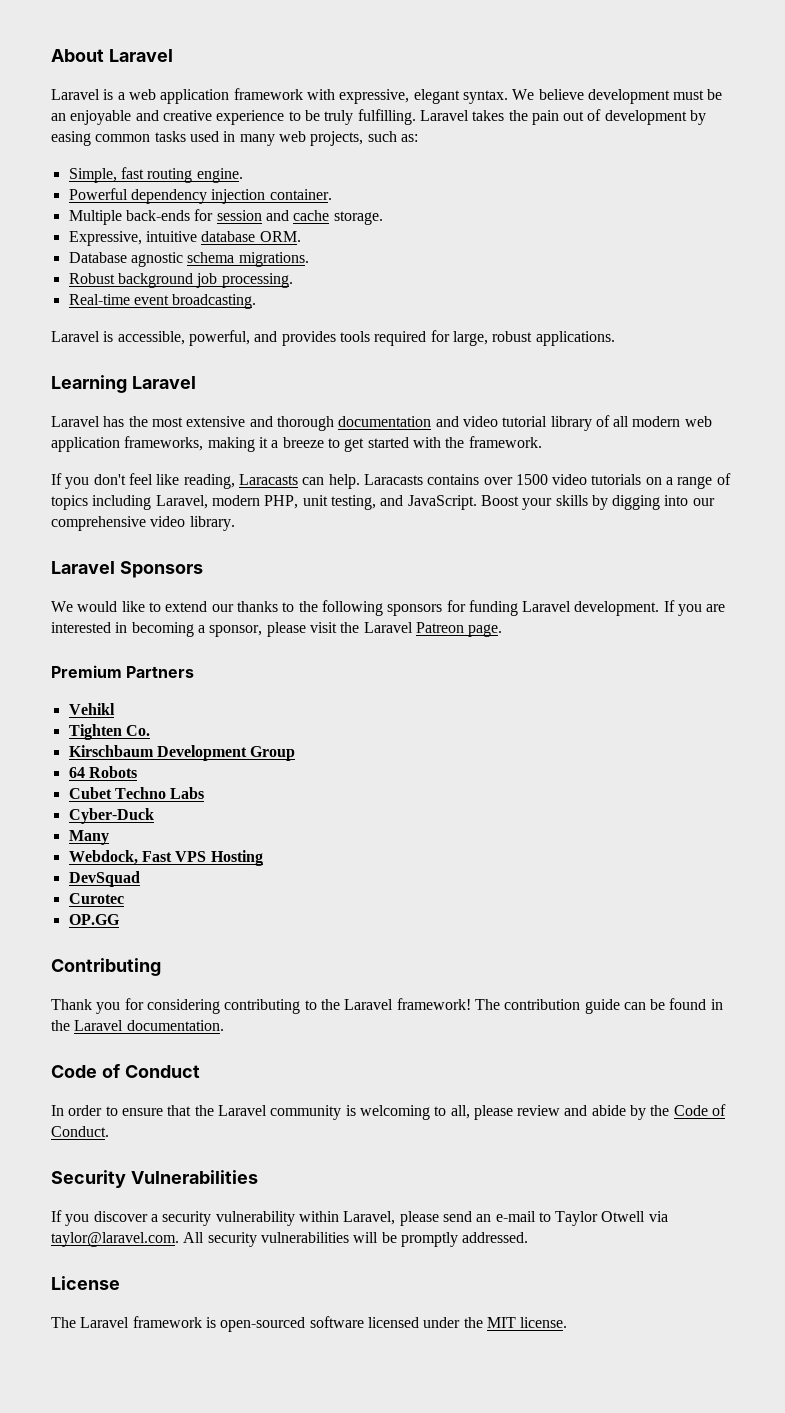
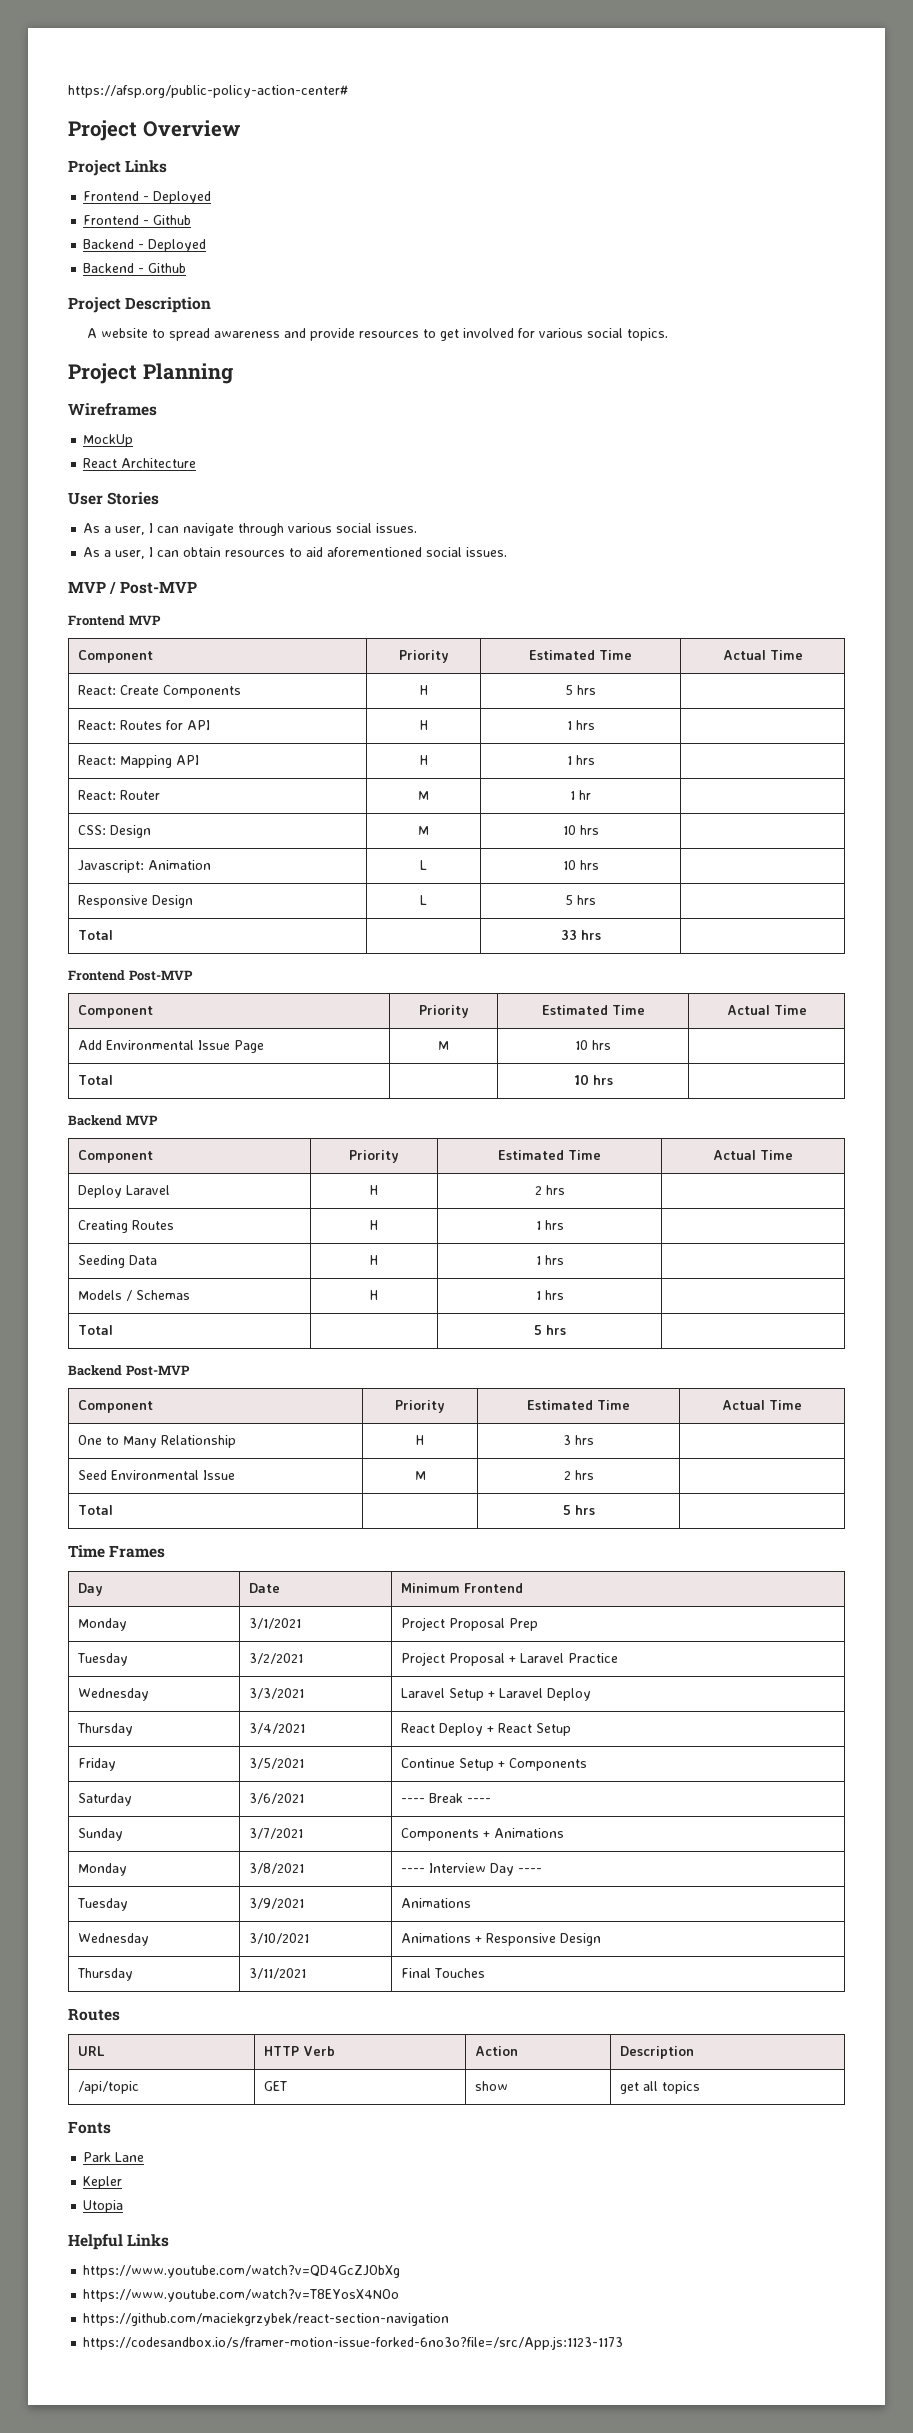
- About Laravel
- Laravel is a web application framework with expressive, elegant syntax. We believe development must be an enjoyable and creative experience to be truly fulfilling. Laravel takes the pain out of development by easing common tasks used in many web projects, such as:
- Simple, fast routing engine.
- Powerful dependency injection container.
- Multiple back-ends for session and cache storage.
- Expressive, intuitive database ORM.
- Database agnostic schema migrations.
- Robust background job processing.
- Real-time event broadcasting.
- Laravel is accessible, powerful, and provides tools required for large, robust applications.
- Learning Laravel
- Laravel has the most extensive and thorough documentation and video tutorial library of all modern web application frameworks, making it a breeze to get started with the framework.
- If you don't feel like reading, Laracasts can help. Laracasts contains over 1500 video tutorials on a range of topics including Laravel, modern PHP, unit testing, and JavaScript. Boost your skills by digging into our comprehensive video library.
- Laravel Sponsors
- We would like to extend our thanks to the following sponsors for funding Laravel development. If you are interested in becoming a sponsor, please visit the Laravel Patreon page.
- Premium Partners
- Vehikl
- Tighten Co.
- Kirschbaum Development Group
- 64 Robots
- Cubet Techno Labs
- Cyber-Duck
- Many
- Webdock, Fast VPS Hosting
- DevSquad
- Curotec
- OP.GG
- Contributing
- Thank you for considering contributing to the Laravel framework! The contribution guide can be found in the Laravel documentation.
- Code of Conduct
- In order to ensure that the Laravel community is welcoming to all, please review and abide by the Code of Conduct.
- Security Vulnerabilities
- If you discover a security vulnerability within Laravel, please send an e-mail to Taylor Otwell via taylor@laravel.com. All security vulnerabilities will be promptly addressed.
- License
- The Laravel framework is open-sourced software licensed under the MIT license.
+ https://afsp.org/public-policy-action-center#
+ Project Overview
+ Project Links
+ Frontend - Deployed
+ Frontend - Github
+ Backend - Deployed
+ Backend - Github
+ Project Description
+ A website to spread awareness and provide resources to get involved for various social topics.
+ Project Planning
+ Wireframes
+ MockUp
+ React Architecture
+ User Stories
+ As a user, I can navigate through various social issues.
+ As a user, I can obtain resources to aid aforementioned social issues.
+ MVP / Post-MVP
+ Frontend MVP
+ Component | Priority | Estimated Time | Actual Time
+ React: Create Components | H | 5 hrs |
+ React: Routes for API | H | 1 hrs |
+ React: Mapping API | H | 1 hrs |
+ React: Router | M | 1 hr |
+ CSS: Design | M | 10 hrs |
+ Javascript: Animation | L | 10 hrs |
+ Responsive Design | L | 5 hrs |
+ Total | | 33 hrs |
+ Frontend Post-MVP
+ Component | Priority | Estimated Time | Actual Time
+ Add Environmental Issue Page | M | 10 hrs |
+ Total | | 10 hrs |
+ Backend MVP
+ Component | Priority | Estimated Time | Actual Time
+ Deploy Laravel | H | 2 hrs |
+ Creating Routes | H | 1 hrs |
+ Seeding Data | H | 1 hrs |
+ Models / Schemas | H | 1 hrs |
+ Total | | 5 hrs |
+ Backend Post-MVP
+ Component | Priority | Estimated Time | Actual Time
+ One to Many Relationship | H | 3 hrs |
+ Seed Environmental Issue | M | 2 hrs |
+ Total | | 5 hrs |
+ Time Frames
+ Day | Date | Minimum Frontend
+ Monday | 3/1/2021 | Project Proposal Prep
+ Tuesday | 3/2/2021 | Project Proposal + Laravel Practice
+ Wednesday | 3/3/2021 | Laravel Setup + Laravel Deploy
+ Thursday | 3/4/2021 | React Deploy + React Setup
+ Friday | 3/5/2021 | Continue Setup + Components
+ Saturday | 3/6/2021 | ---- Break ----
+ Sunday | 3/7/2021 | Components + Animations
+ Monday | 3/8/2021 | ---- Interview Day ----
+ Tuesday | 3/9/2021 | Animations
+ Wednesday | 3/10/2021 | Animations + Responsive Design
+ Thursday | 3/11/2021 | Final Touches
+ Routes
+ URL | HTTP Verb | Action | Description
+ /api/topic | GET | show | get all topics
+ Fonts
+ Park Lane
+ Kepler
+ Utopia
+ Helpful Links
+ https://www.youtube.com/watch?v=QD4GcZJObXg
+ https://www.youtube.com/watch?v=T8EYosX4NOo
+ https://github.com/maciekgrzybek/react-section-navigation
+ https://codesandbox.io/s/framer-motion-issue-forked-6no3o?file=/src/App.js:1123-1173

